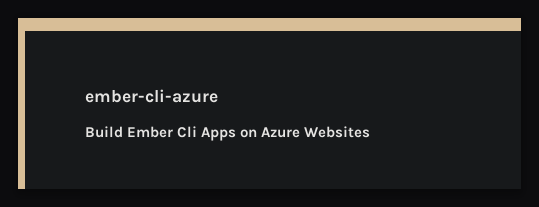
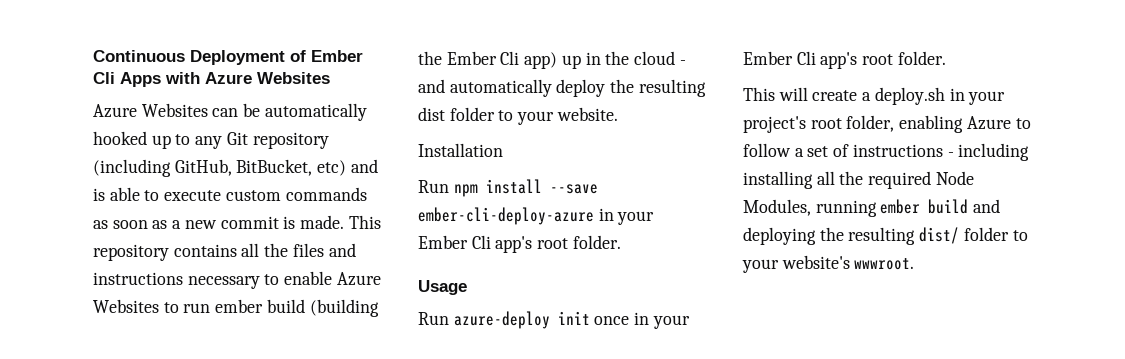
- ember-cli-azure
- Build Ember Cli Apps on Azure Websites
+ Continuous Deployment of Ember Cli Apps with Azure Websites
+ Azure Websites can be automatically hooked up to any Git repository (including GitHub, BitBucket, etc) and is able to execute custom commands as soon as a new commit is made. This repository contains all the files and instructions necessary to enable Azure Websites to run ember build (building the Ember Cli app) up in the cloud - and automatically deploy the resulting dist folder to your website.
+ Installation
+ Run npm install --save ember-cli-deploy-azure in your Ember Cli app's root folder.
+ Usage
+ Run azure-deploy init once in your Ember Cli app's root folder.
+ This will create a deploy.sh in your project's root folder, enabling Azure to follow a set of instructions - including installing all the required Node Modules, running ember build and deploying the resulting dist/ folder to your website's wwwroot.

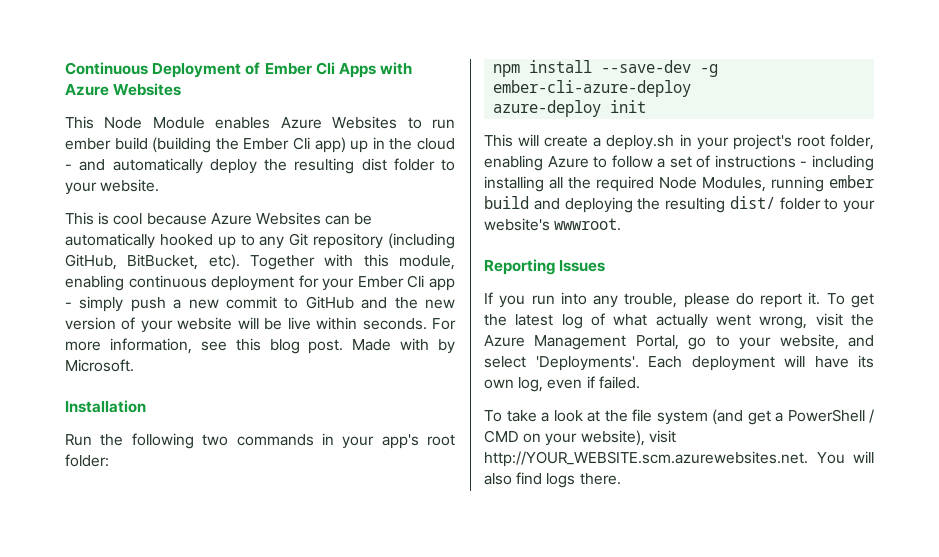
- Azure Websites can be automatically hooked up to any Git repository (including GitHub, BitBucket, etc) and is able to execute custom commands as soon as a new commit is made. This repository contains all the files and instructions necessary to enable Azure Websites to run ember build (building the Ember Cli app) up in the cloud - and automatically deploy the resulting dist folder to your website.
+ This Node Module enables Azure Websites to run ember build (building the Ember Cli app) up in the cloud - and automatically deploy the resulting dist folder to your website.
+ This is cool because Azure Websites can be automatically hooked up to any Git repository (including GitHub, BitBucket, etc). Together with this module, enabling continuous deployment for your Ember Cli app - simply push a new commit to GitHub and the new version of your website will be live within seconds. For more information, see this blog post. Made with by Microsoft.
  Installation
- Run npm install --save ember-cli-deploy-azure in your Ember Cli app's root folder.
- Usage
- Run azure-deploy init once in your Ember Cli app's root folder.
+ Run the following two commands in your app's root folder:
+ npm install --save-dev -g ember-cli-azure-deploy
+ azure-deploy init
+ Reporting Issues
+ If you run into any trouble, please do report it. To get the latest log of what actually went wrong, visit the Azure Management Portal, go to your website, and select 'Deployments'. Each deployment will have its own log, even if failed.
+ To take a look at the file system (and get a PowerShell / CMD on your website), visit http://YOUR_WEBSITE.scm.azurewebsites.net. You will also find logs there.

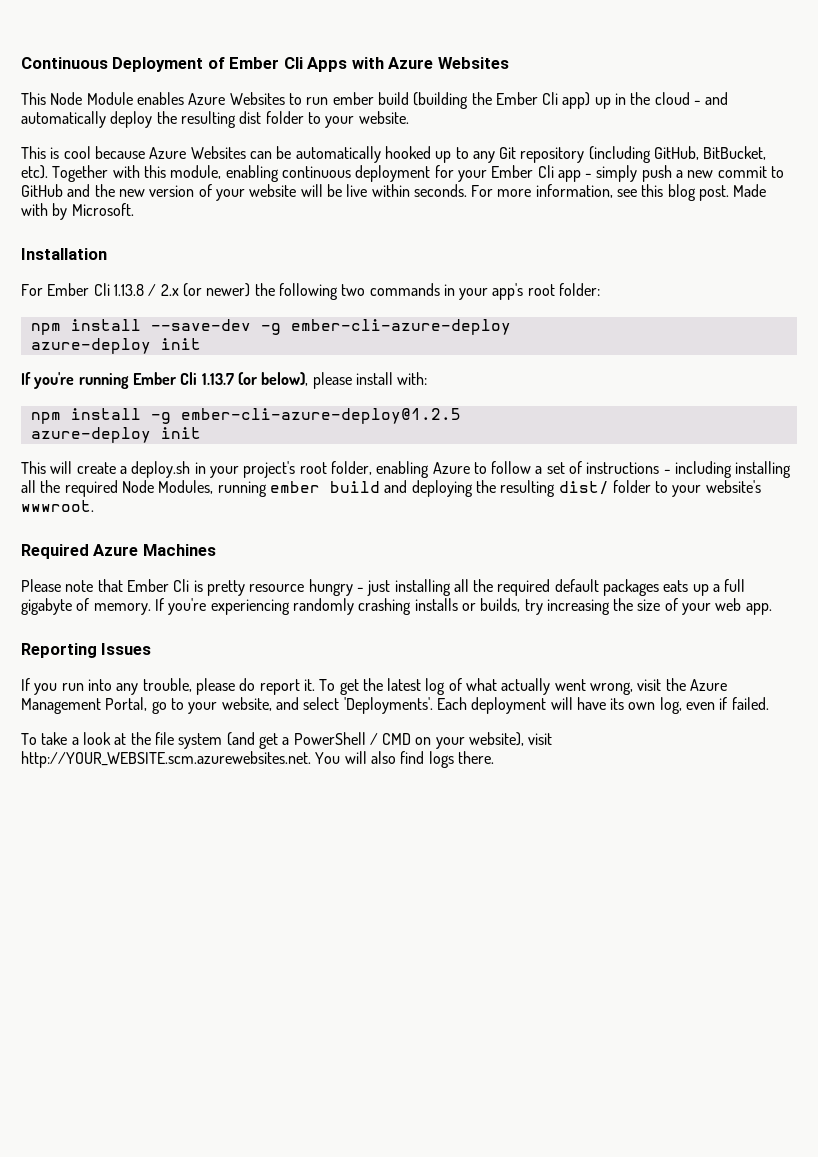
- Run the following two commands in your app's root folder:
+ For Ember Cli 1.13.8 / 2.x (or newer) the following two commands in your app's root folder:
+ If you're running Ember Cli 1.13.7 (or below), please install with:
+ npm install -g ember-cli-azure-deploy@1.2.5
+ azure-deploy init
+ Required Azure Machines
+ Please note that Ember Cli is pretty resource hungry - just installing all the required default packages eats up a full gigabyte of memory. If you're experiencing randomly crashing installs or builds, try increasing the size of your web app.

